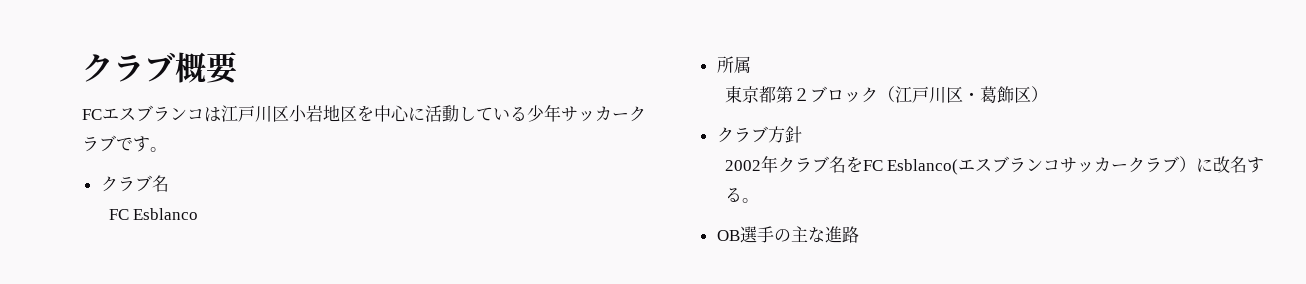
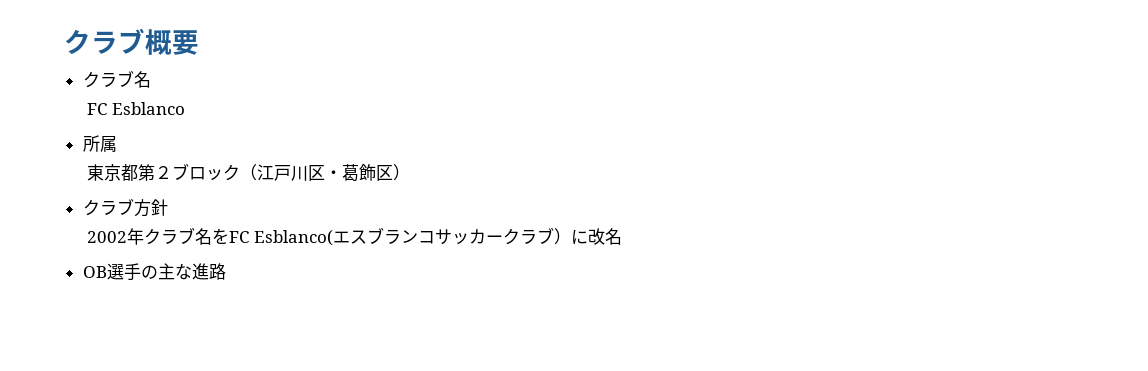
- FCエスブランコは江戸川区小岩地区を中心に活動している少年サッカークラブです。
- 2002年クラブ名をFC Esblanco(エスブランコサッカークラブ）に改名する。
+ 2002年クラブ名をFC Esblanco(エスブランコサッカークラブ）に改名

